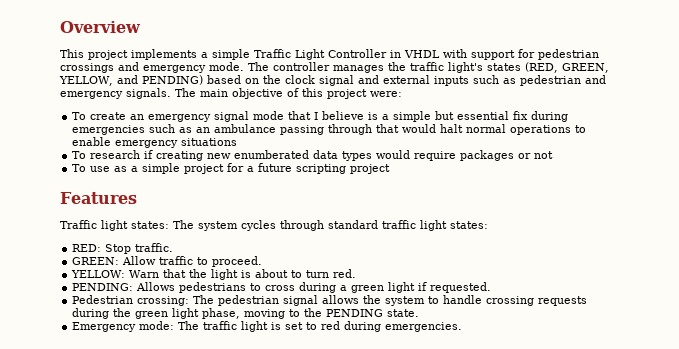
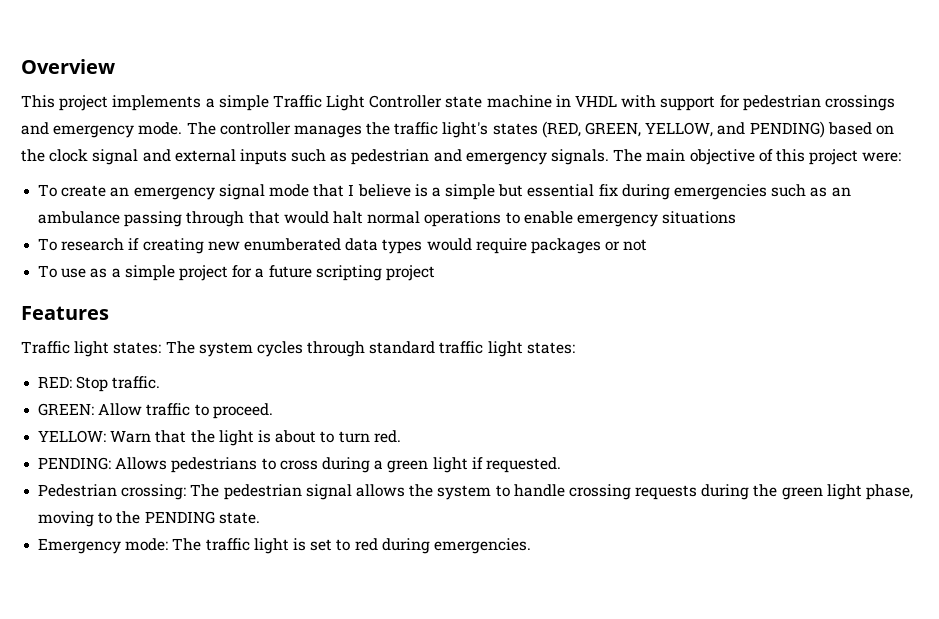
- This project implements a simple Traffic Light Controller in VHDL with support for pedestrian crossings and emergency mode.
+ This project implements a simple Traffic Light Controller state machine in VHDL with support for pedestrian crossings and emergency mode.

